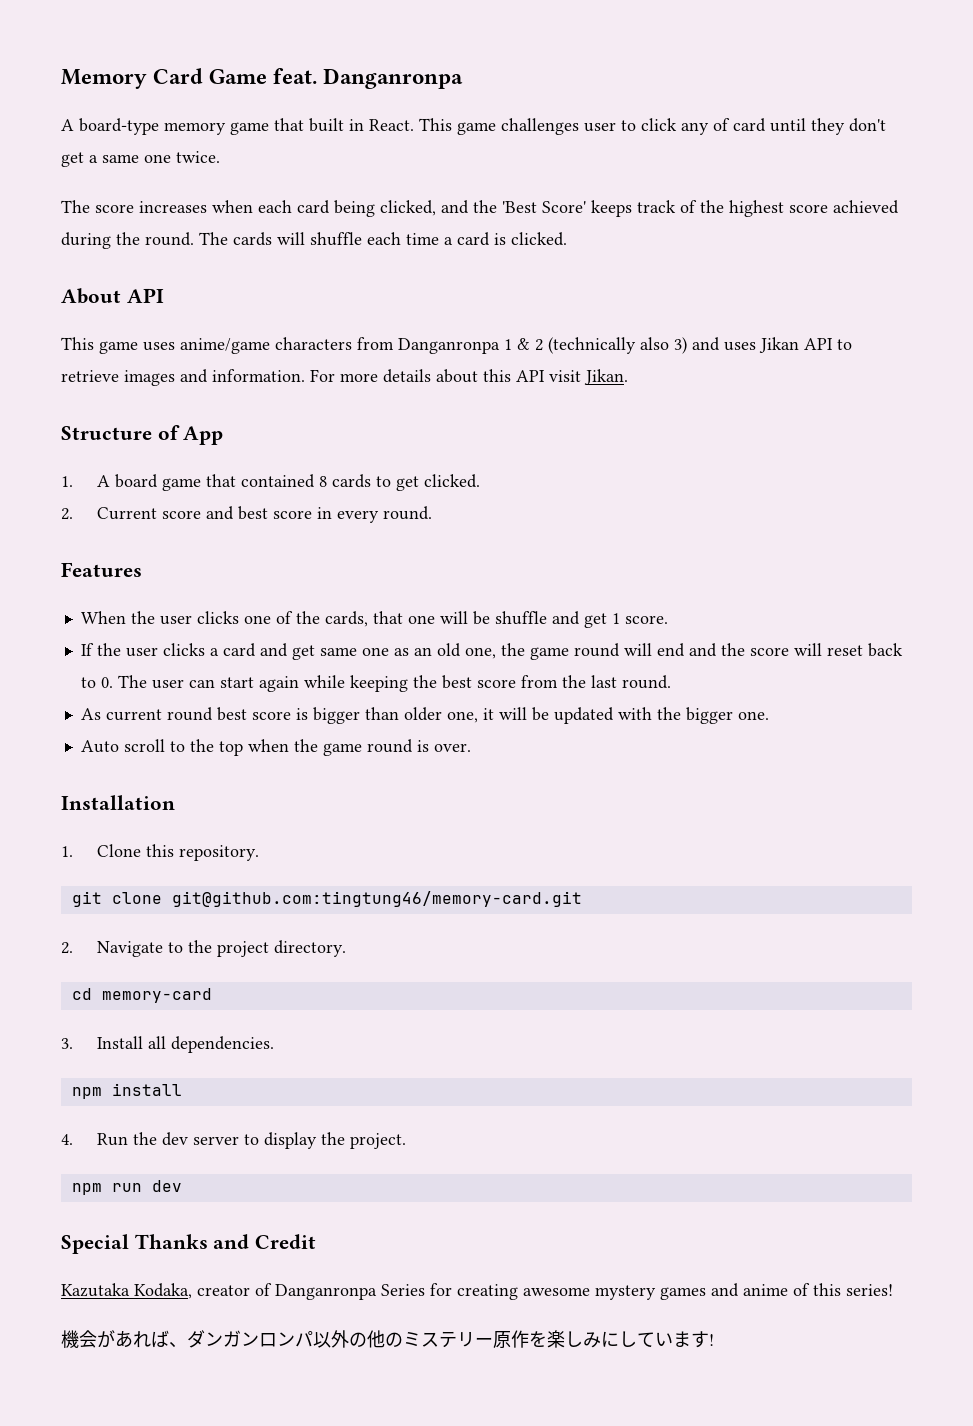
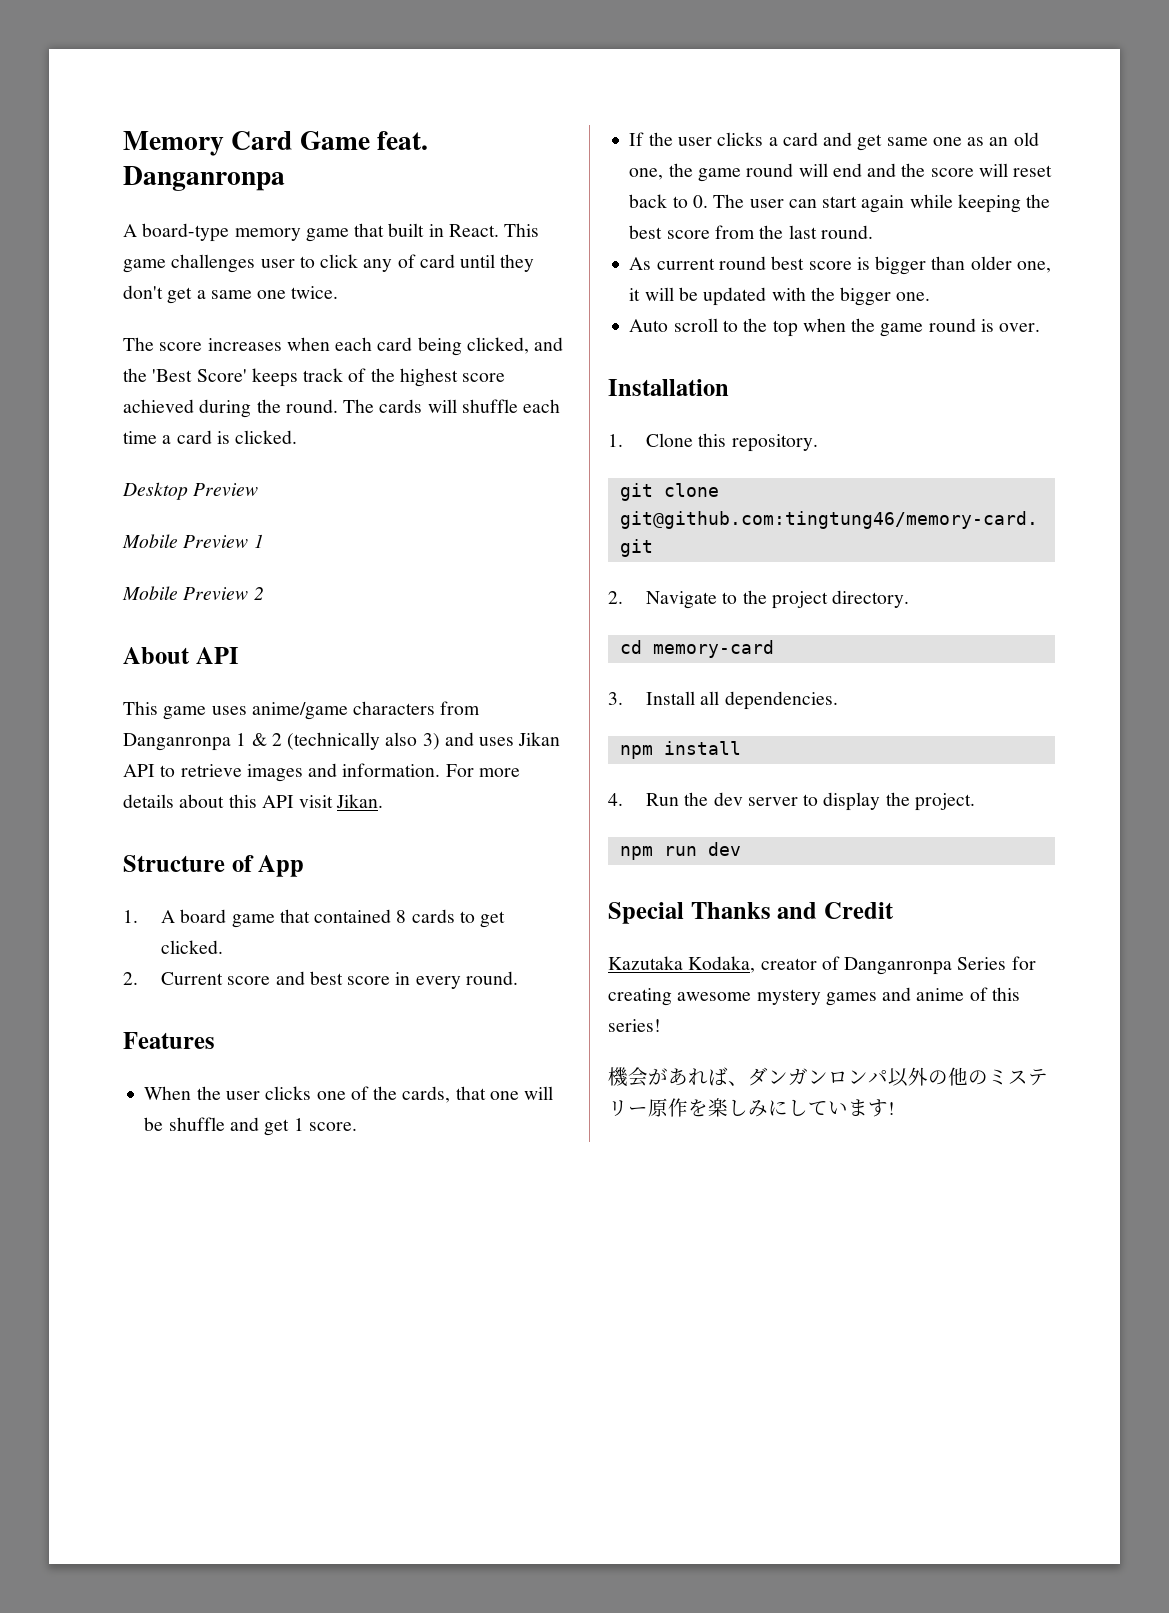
+ Desktop Preview
+ Mobile Preview 1
+ Mobile Preview 2

